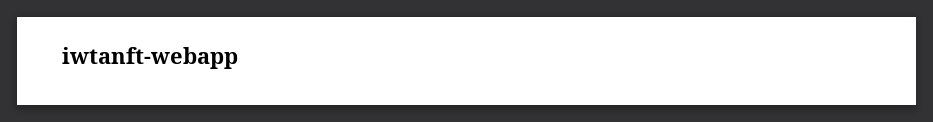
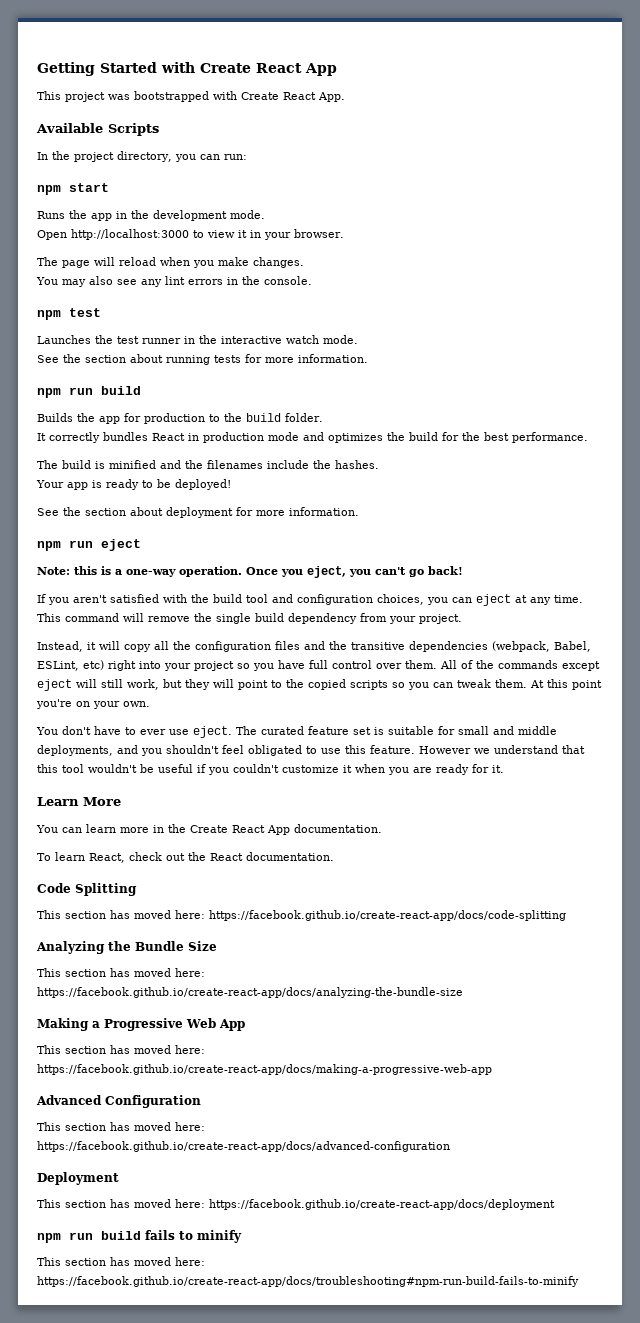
- iwtanft-webapp
+ Getting Started with Create React App
+ This project was bootstrapped with Create React App.
+ Available Scripts
+ In the project directory, you can run:
+ npm start
+ Runs the app in the development mode.
+ Open http://localhost:3000 to view it in your browser.
+ The page will reload when you make changes.
+ You may also see any lint errors in the console.
+ npm test
+ Launches the test runner in the interactive watch mode.
+ See the section about running tests for more information.
+ npm run build
+ Builds the app for production to the build folder.
+ It correctly bundles React in production mode and optimizes the build for the best performance.
+ The build is minified and the filenames include the hashes.
+ Your app is ready to be deployed!
+ See the section about deployment for more information.
+ npm run eject
+ Note: this is a one-way operation. Once you eject, you can't go back!
+ If you aren't satisfied with the build tool and configuration choices, you can eject at any time. This command will remove the single build dependency from your project.
+ Instead, it will copy all the configuration files and the transitive dependencies (webpack, Babel, ESLint, etc) right into your project so you have full control over them. All of the commands except eject will still work, but they will point to the copied scripts so you can tweak them. At this point you're on your own.
+ You don't have to ever use eject. The curated feature set is suitable for small and middle deployments, and you shouldn't feel obligated to use this feature. However we understand that this tool wouldn't be useful if you couldn't customize it when you are ready for it.
+ Learn More
+ You can learn more in the Create React App documentation.
+ To learn React, check out the React documentation.
+ Code Splitting
+ This section has moved here: https://facebook.github.io/create-react-app/docs/code-splitting
+ Analyzing the Bundle Size
+ This section has moved here: https://facebook.github.io/create-react-app/docs/analyzing-the-bundle-size
+ Making a Progressive Web App
+ This section has moved here: https://facebook.github.io/create-react-app/docs/making-a-progressive-web-app
+ Advanced Configuration
+ This section has moved here: https://facebook.github.io/create-react-app/docs/advanced-configuration
+ Deployment
+ This section has moved here: https://facebook.github.io/create-react-app/docs/deployment
+ npm run build fails to minify
+ This section has moved here: https://facebook.github.io/create-react-app/docs/troubleshooting#npm-run-build-fails-to-minify

